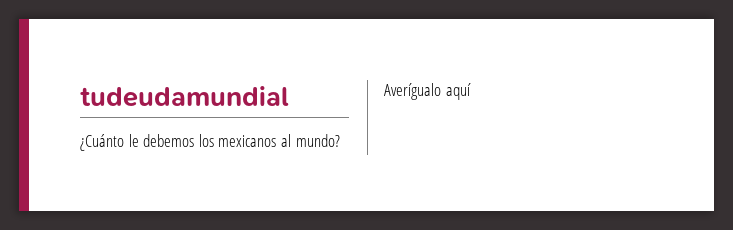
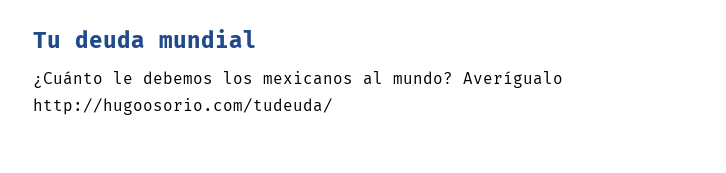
- tudeudamundial
+ Tu deuda mundial
- Averígualo aquí
+ Averígualo http://hugoosorio.com/tudeuda/

